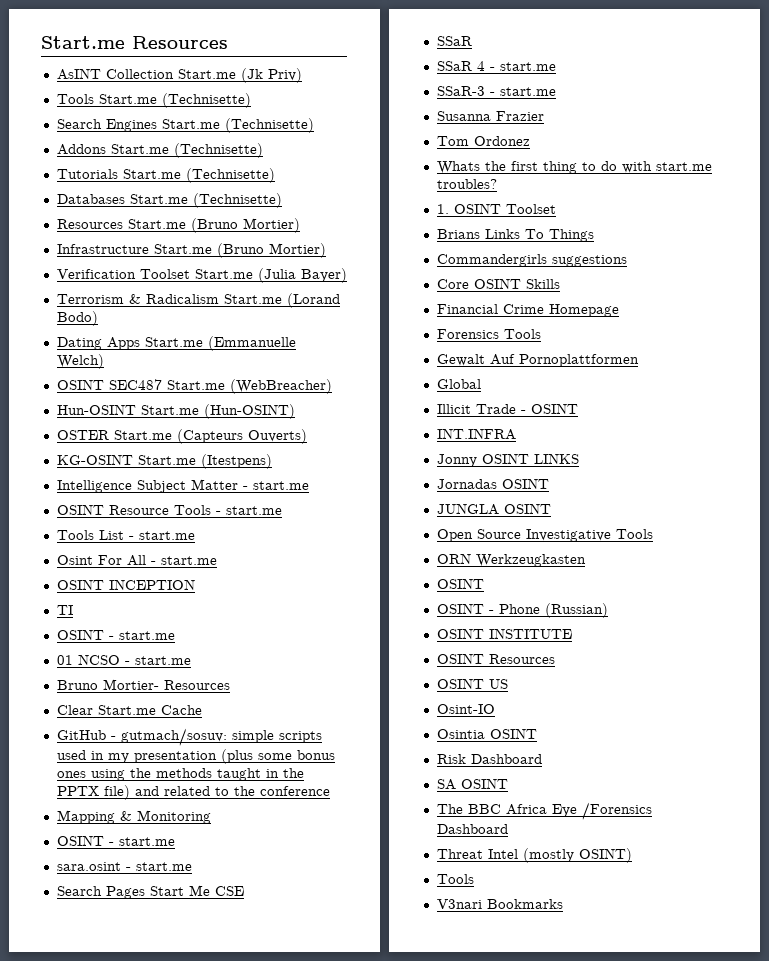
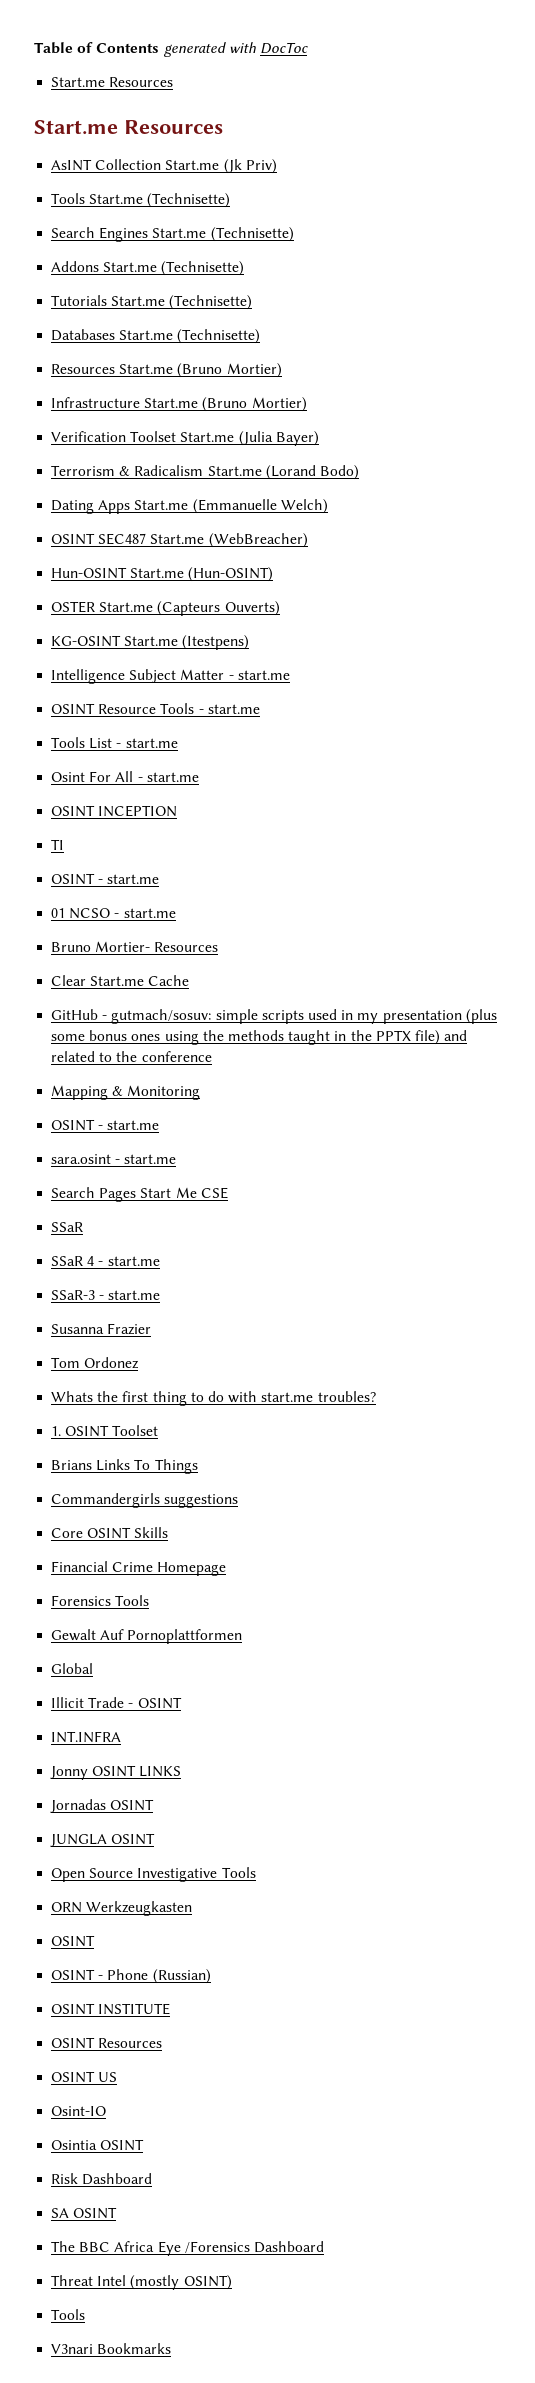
+ Table of Contents generated with DocToc
+ Start.me Resources

